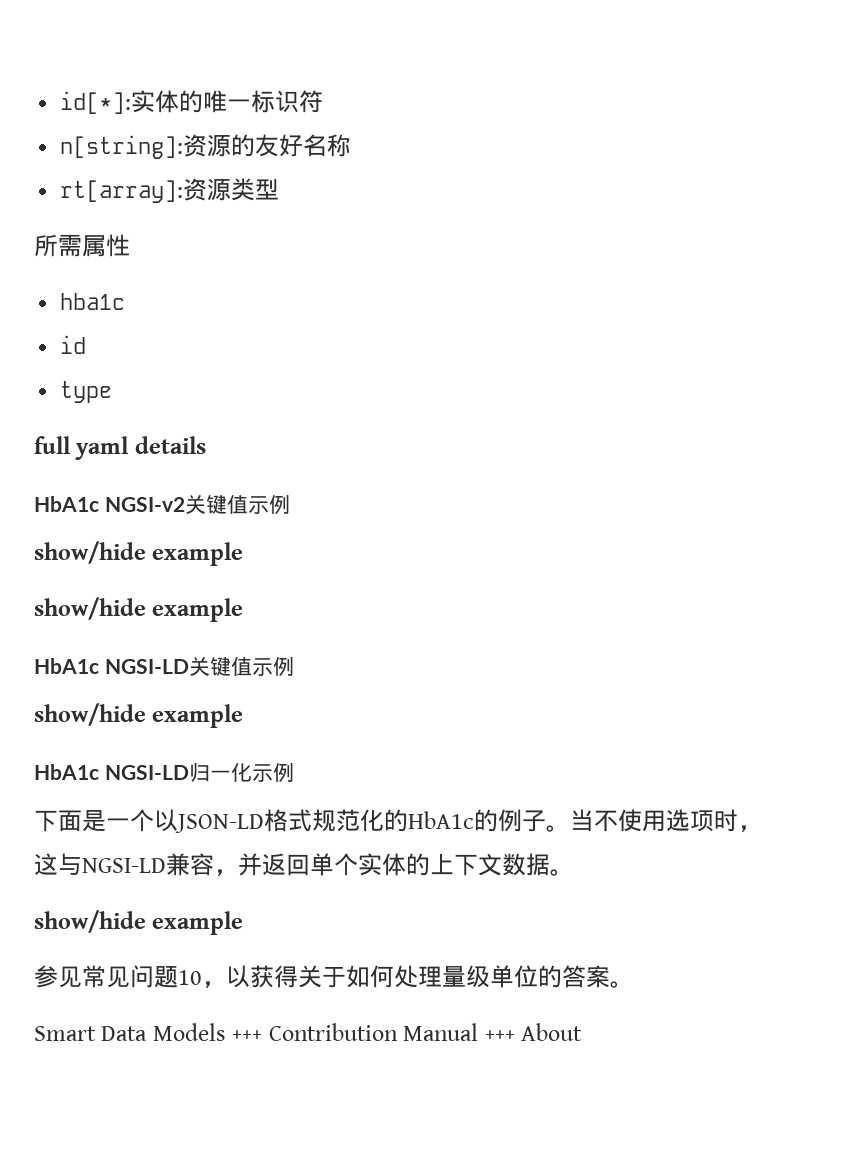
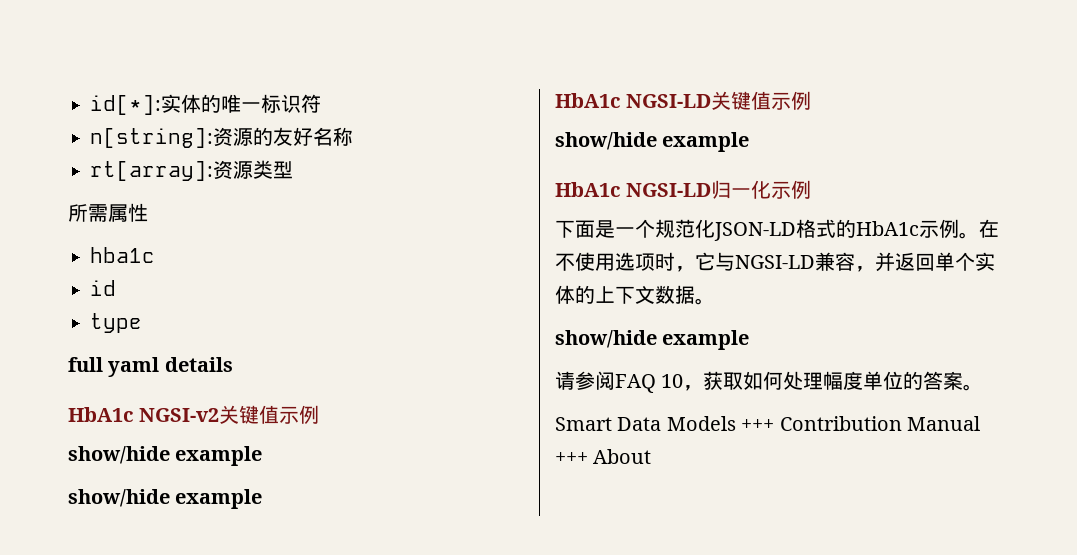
- 下面是一个以JSON-LD格式规范化的HbA1c的例子。当不使用选项时，这与NGSI-LD兼容，并返回单个实体的上下文数据。
+ 下面是一个规范化JSON-LD格式的HbA1c示例。在不使用选项时，它与NGSI-LD兼容，并返回单个实体的上下文数据。
- 参见常见问题10，以获得关于如何处理量级单位的答案。
+ 请参阅FAQ 10，获取如何处理幅度单位的答案。

